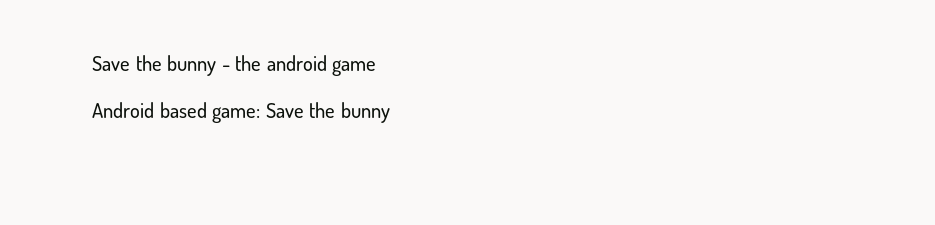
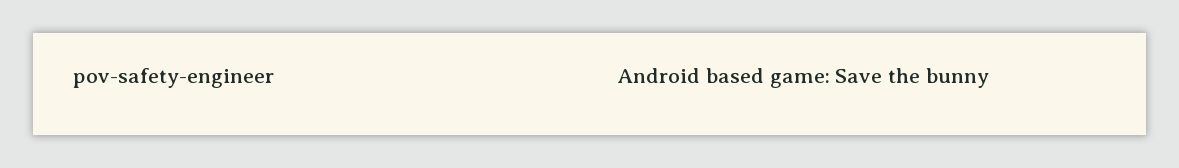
- Save the bunny - the android game
+ pov-safety-engineer

